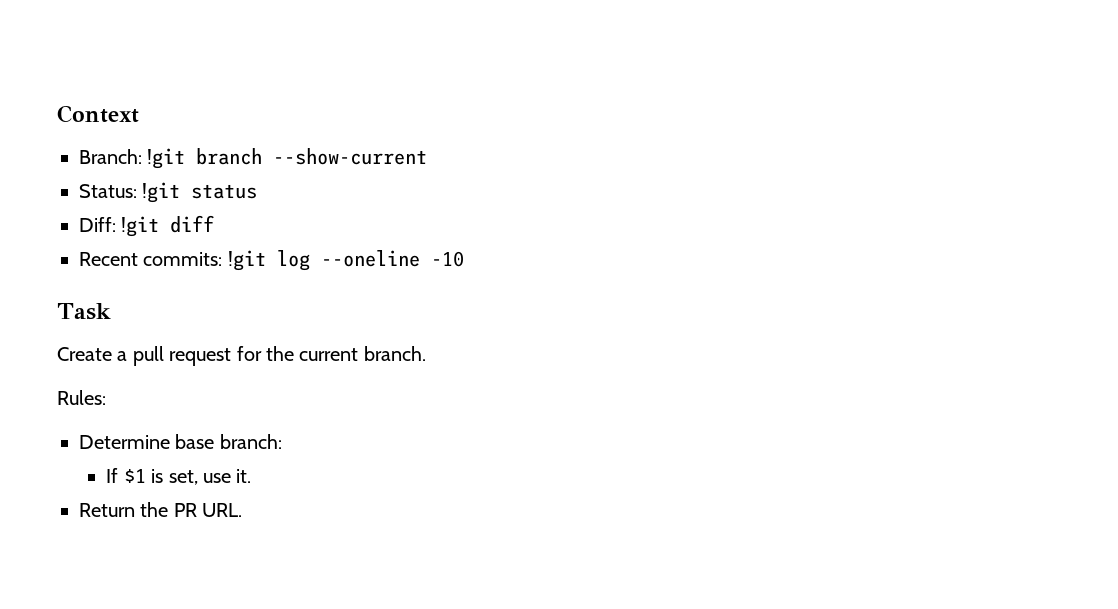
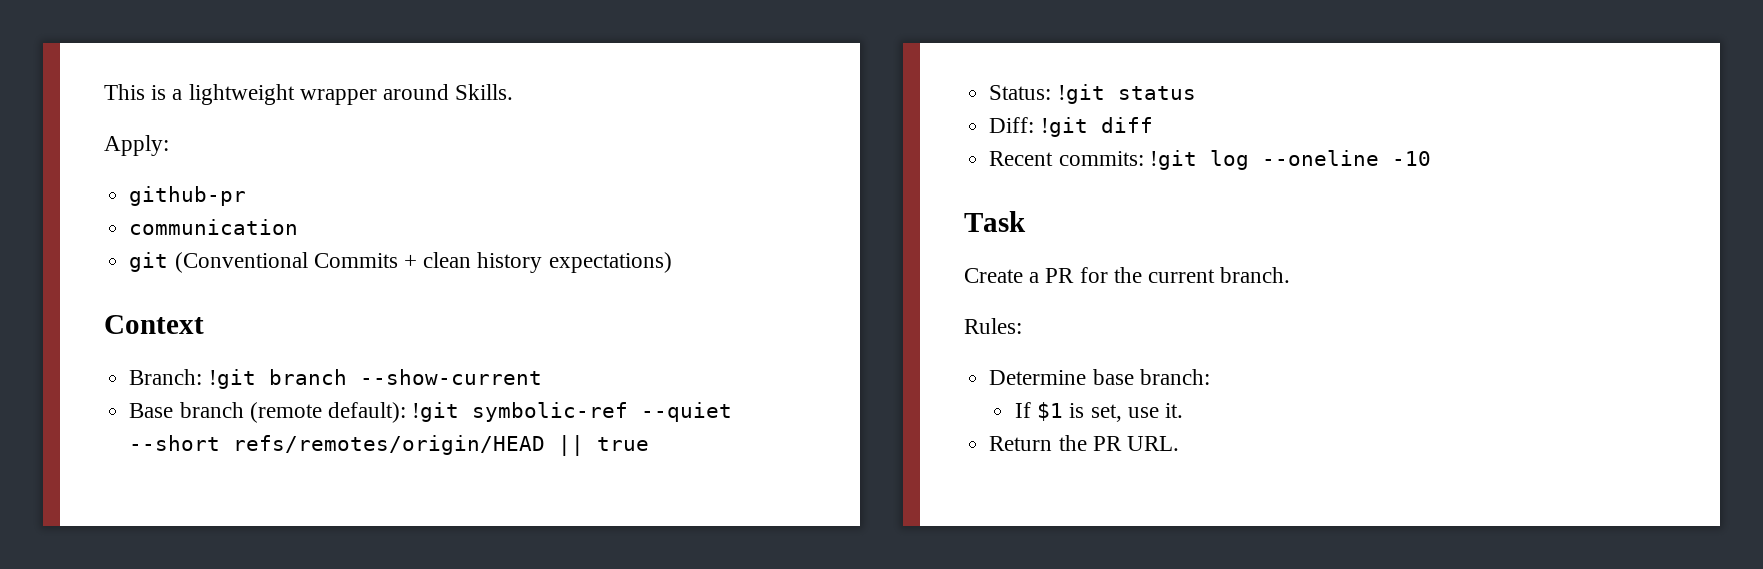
+ This is a lightweight wrapper around Skills.
+ Apply:
+ github-pr
+ communication
+ git (Conventional Commits + clean history expectations)
+ Base branch (remote default): !git symbolic-ref --quiet --short refs/remotes/origin/HEAD || true
- Create a pull request for the current branch.
+ Create a PR for the current branch.

